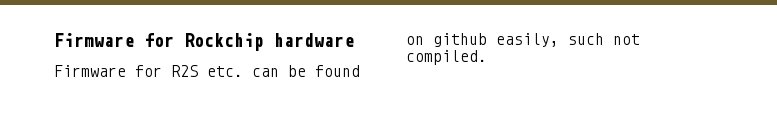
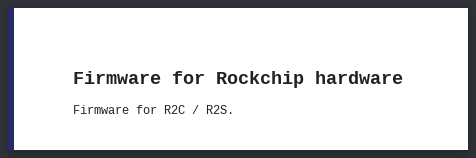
- Firmware for R2S etc. can be found on github easily, such not compiled.
+ Firmware for R2C / R2S.

